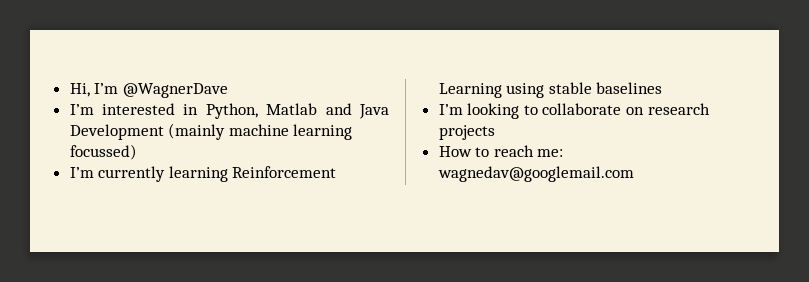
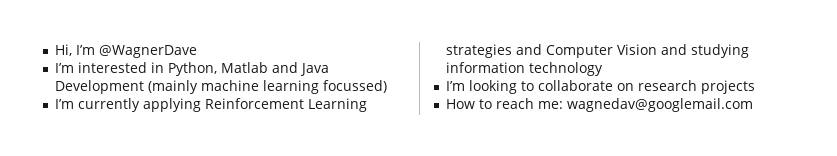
- I’m currently learning Reinforcement Learning using stable baselines
+ I’m currently applying Reinforcement Learning strategies and Computer Vision and studying information technology

